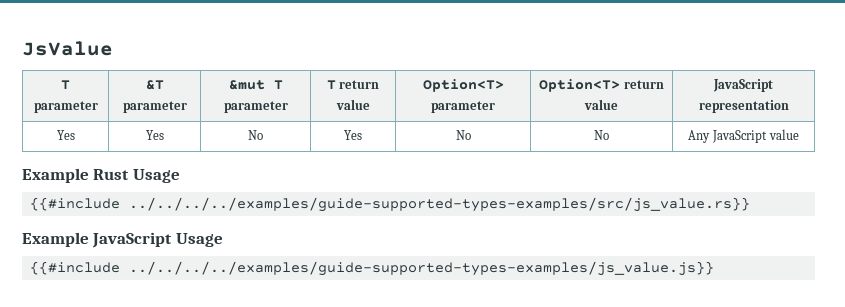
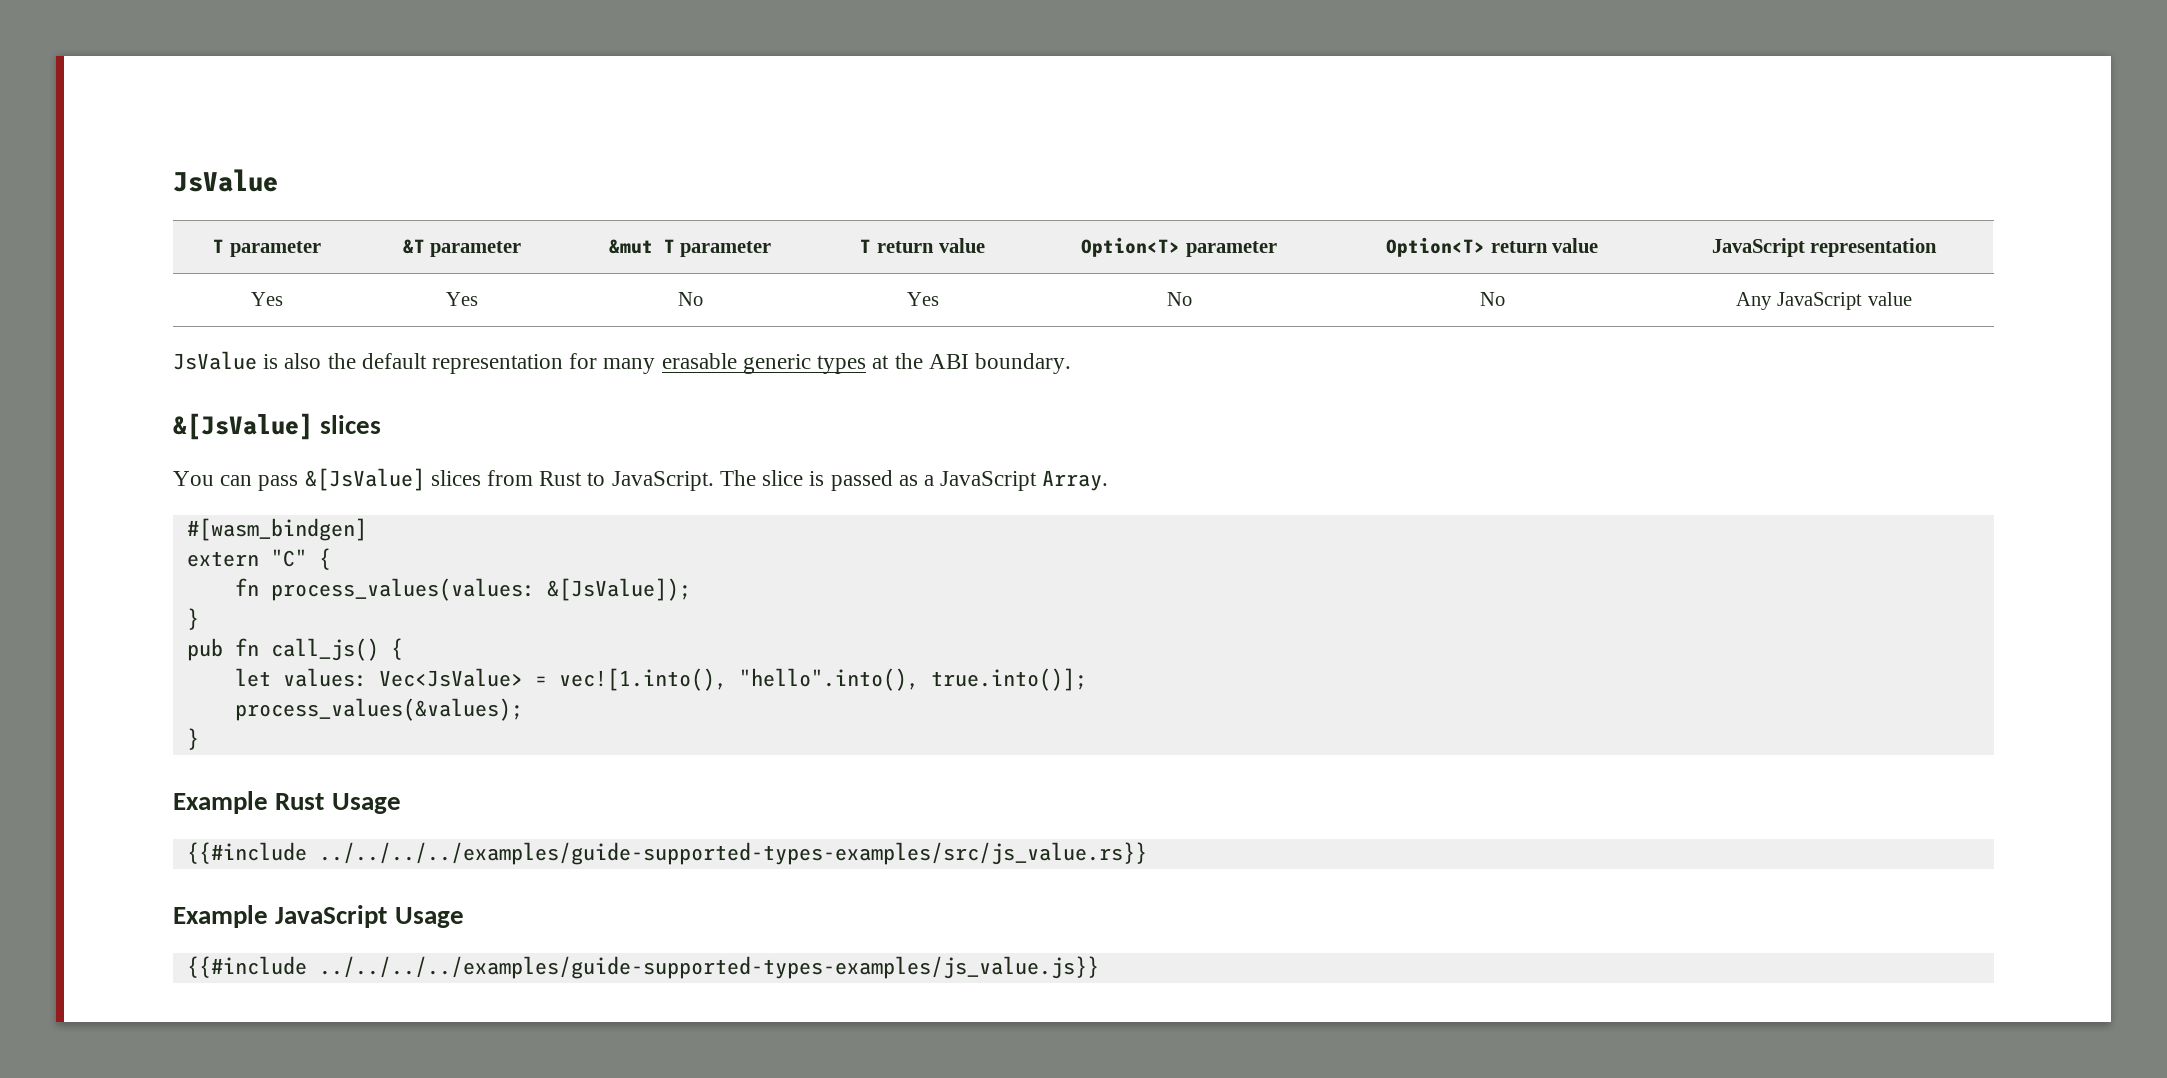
+ JsValue is also the default representation for many erasable generic types at the ABI boundary.
+ &[JsValue] slices
+ You can pass &[JsValue] slices from Rust to JavaScript. The slice is passed as a JavaScript Array.
+ #[wasm_bindgen]
+ extern "C" {
+ fn process_values(values: &[JsValue]);
+ }
+ pub fn call_js() {
+ let values: Vec<JsValue> = vec![1.into(), "hello".into(), true.into()];
+ process_values(&values);
+ }

